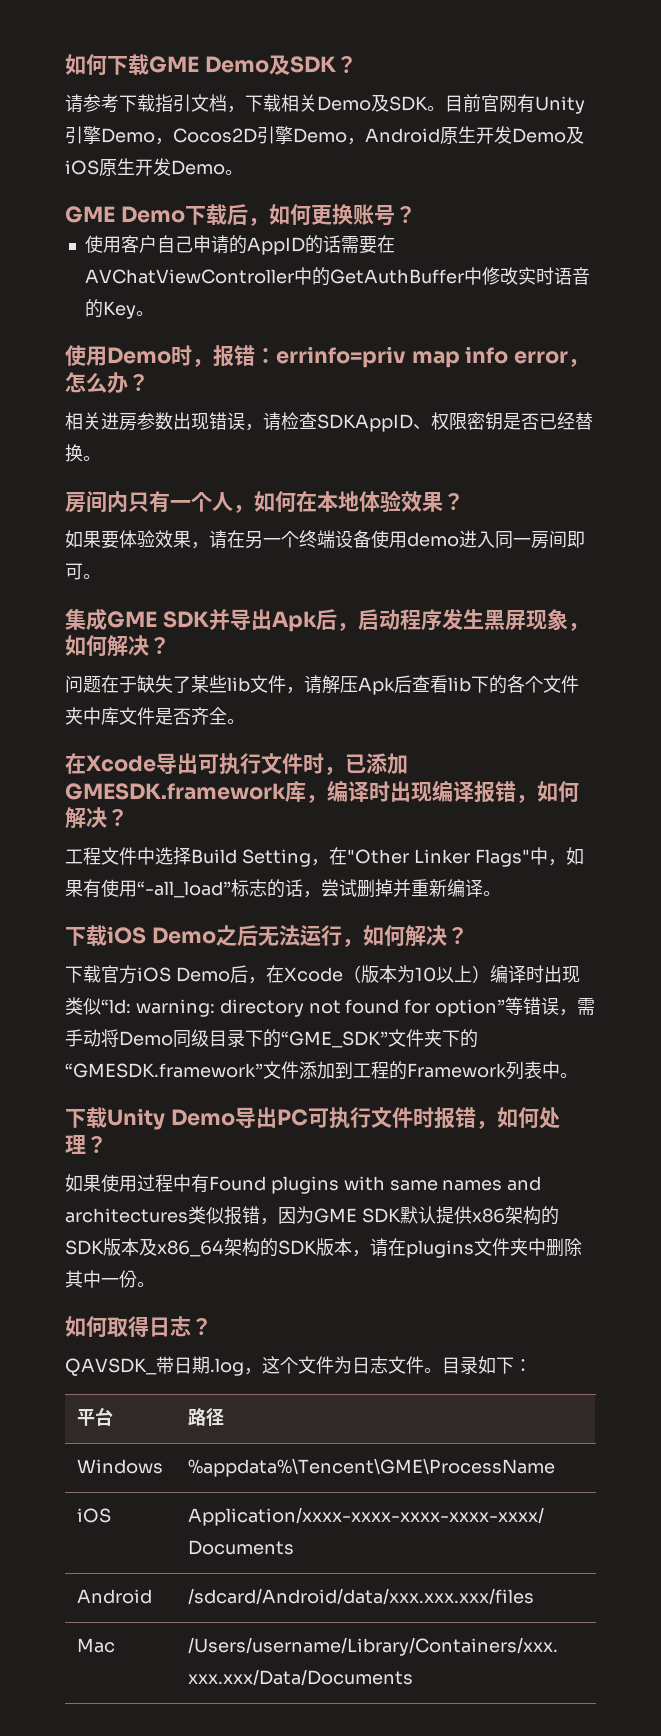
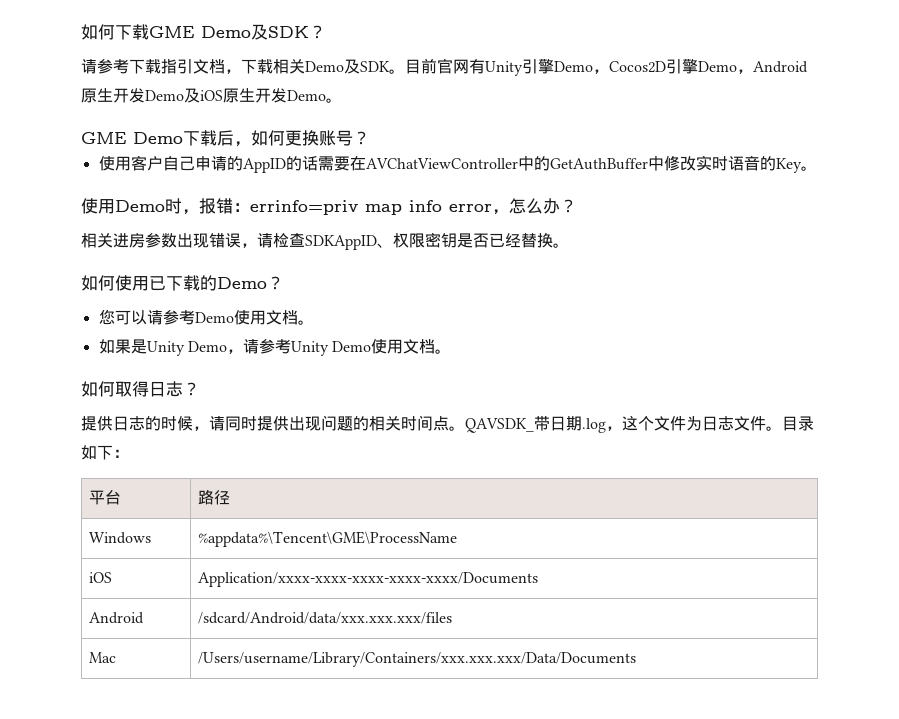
- 房间内只有一个人，如何在本地体验效果？
- 如果要体验效果，请在另一个终端设备使用demo进入同一房间即可。
- 集成GME SDK并导出Apk后，启动程序发生黑屏现象，如何解决？
- 问题在于缺失了某些lib文件，请解压Apk后查看lib下的各个文件夹中库文件是否齐全。
- 在Xcode导出可执行文件时，已添加GMESDK.framework库，编译时出现编译报错，如何解决？
- 工程文件中选择Build Setting，在"Other Linker Flags"中，如果有使用“-all_load”标志的话，尝试删掉并重新编译。
- 下载iOS Demo之后无法运行，如何解决？
- 下载官方iOS Demo后，在Xcode（版本为10以上）编译时出现类似“ld: warning: directory not found for option”等错误，需手动将Demo同级目录下的“GME_SDK”文件夹下的“GMESDK.framework”文件添加到工程的Framework列表中。
- 下载Unity Demo导出PC可执行文件时报错，如何处理？
- 如果使用过程中有Found plugins with same names and architectures类似报错，因为GME SDK默认提供x86架构的SDK版本及x86_64架构的SDK版本，请在plugins文件夹中删除其中一份。
+ 如何使用已下载的Demo？
+ 您可以请参考Demo使用文档。
+ 如果是Unity Demo，请参考Unity Demo使用文档。
  如何取得日志？
- QAVSDK_带日期.log，这个文件为日志文件。
+ 提供日志的时候，请同时提供出现问题的相关时间点。QAVSDK_带日期.log，这个文件为日志文件。

